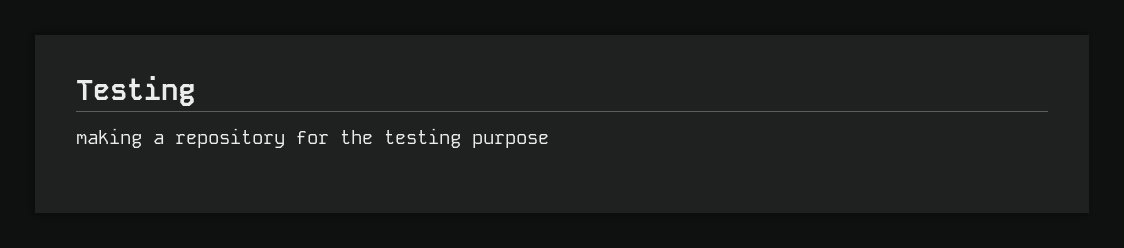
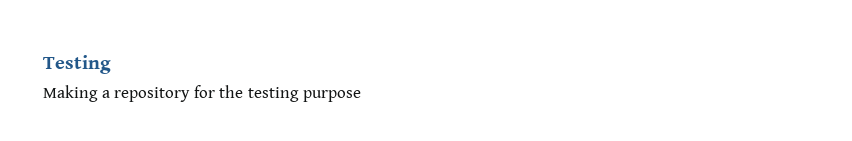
- making a repository for the testing purpose
+ Making a repository for the testing purpose

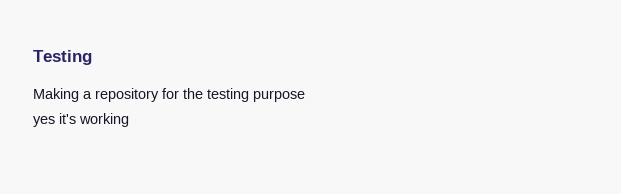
+ yes it's working

